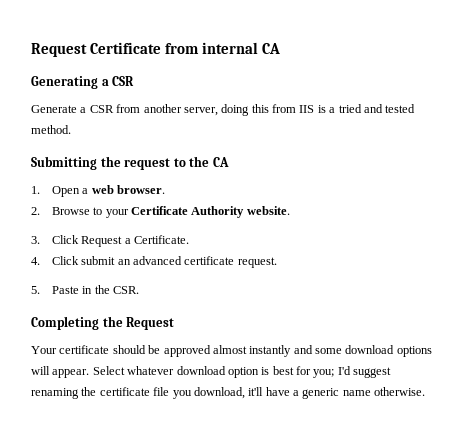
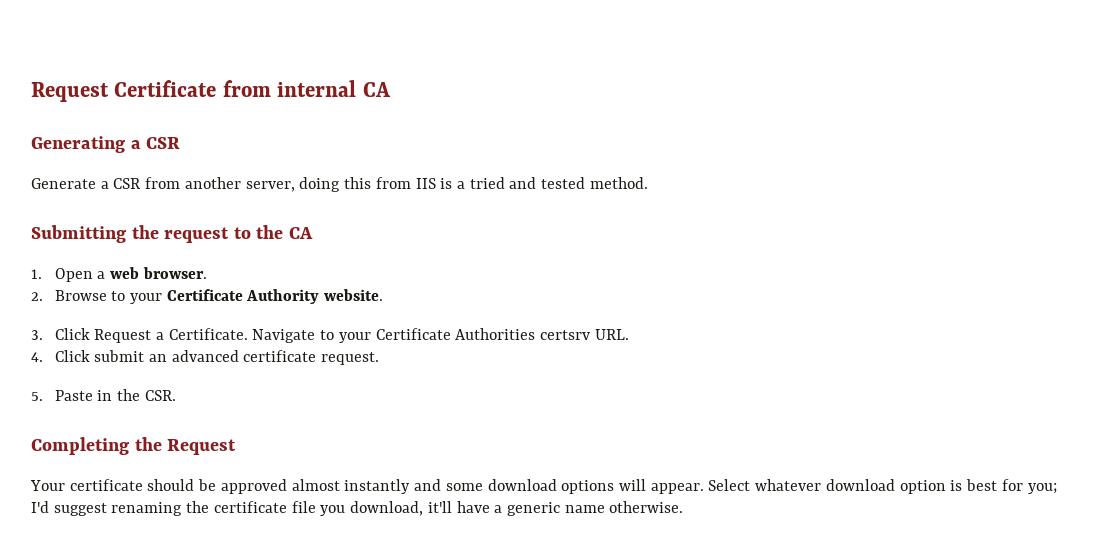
+ Navigate to your Certificate Authorities certsrv URL.

